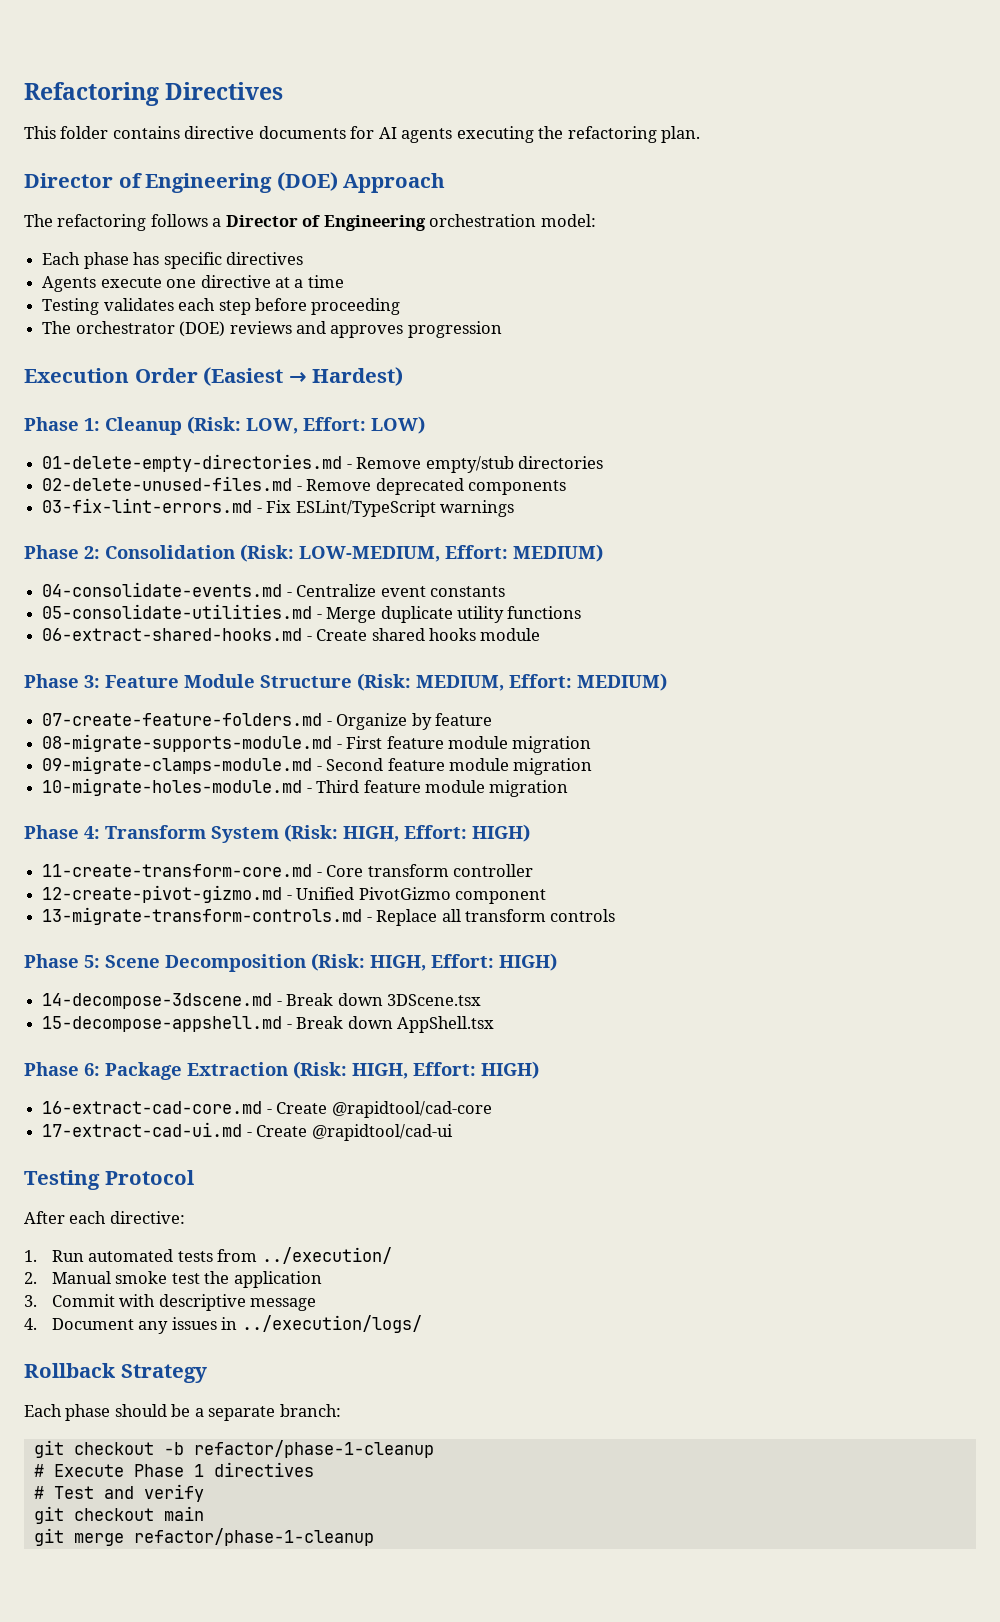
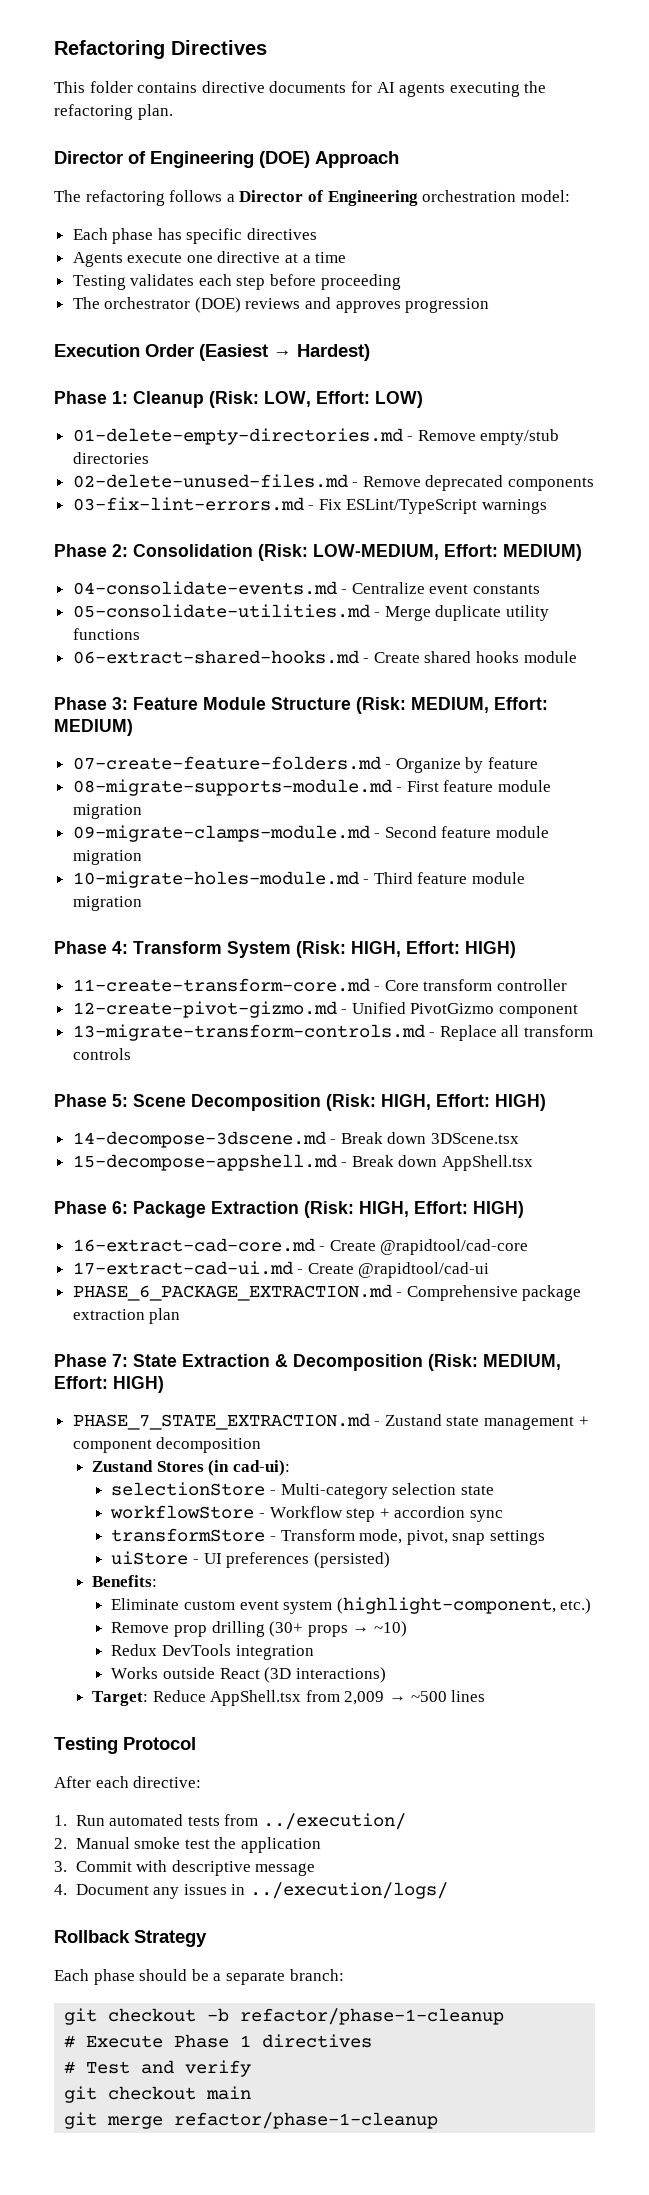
+ PHASE_6_PACKAGE_EXTRACTION.md - Comprehensive package extraction plan
+ Phase 7: State Extraction & Decomposition (Risk: MEDIUM, Effort: HIGH)
+ PHASE_7_STATE_EXTRACTION.md - Zustand state management + component decomposition
+ Zustand Stores (in cad-ui):
+ selectionStore - Multi-category selection state
+ workflowStore - Workflow step + accordion sync
+ transformStore - Transform mode, pivot, snap settings
+ uiStore - UI preferences (persisted)
+ Benefits:
+ Eliminate custom event system (highlight-component, etc.)
+ Remove prop drilling (30+ props → ~10)
+ Redux DevTools integration
+ Works outside React (3D interactions)
+ Target: Reduce AppShell.tsx from 2,009 → ~500 lines

